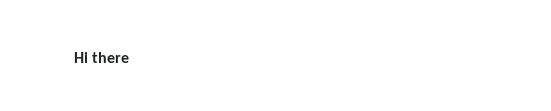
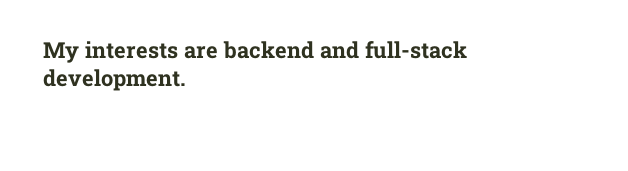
- Hi there
+ My interests are backend and full-stack development.

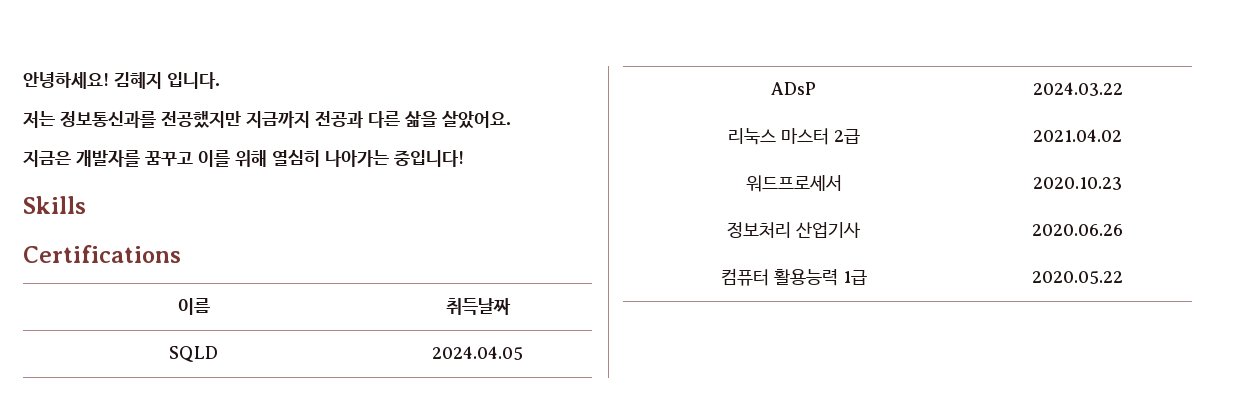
- My interests are backend and full-stack development.
+ 안녕하세요! 김혜지 입니다.
+ 저는 정보통신과를 전공했지만 지금까지 전공과 다른 삶을 살았어요.
+ 지금은 개발자를 꿈꾸고 이를 위해 열심히 나아가는 중입니다!
+ Skills
+ Certifications
+ 이름 | 취득날짜
+ SQLD | 2024.04.05
+ ADsP | 2024.03.22
+ 리눅스 마스터 2급 | 2021.04.02
+ 워드프로세서 | 2020.10.23
+ 정보처리 산업기사 | 2020.06.26
+ 컴퓨터 활용능력 1급 | 2020.05.22

